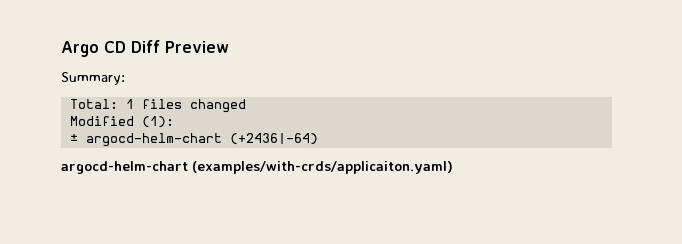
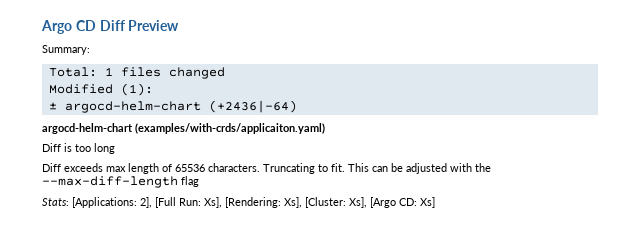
+ Diff is too long
+ Diff exceeds max length of 65536 characters. Truncating to fit. This can be adjusted with the --max-diff-length flag
+ Stats: [Applications: 2], [Full Run: Xs], [Rendering: Xs], [Cluster: Xs], [Argo CD: Xs]

